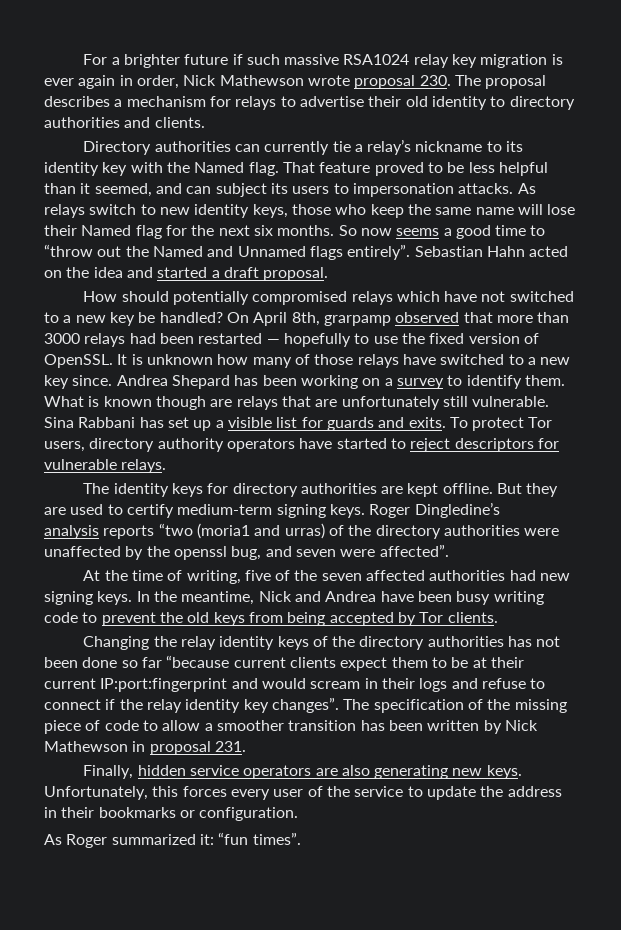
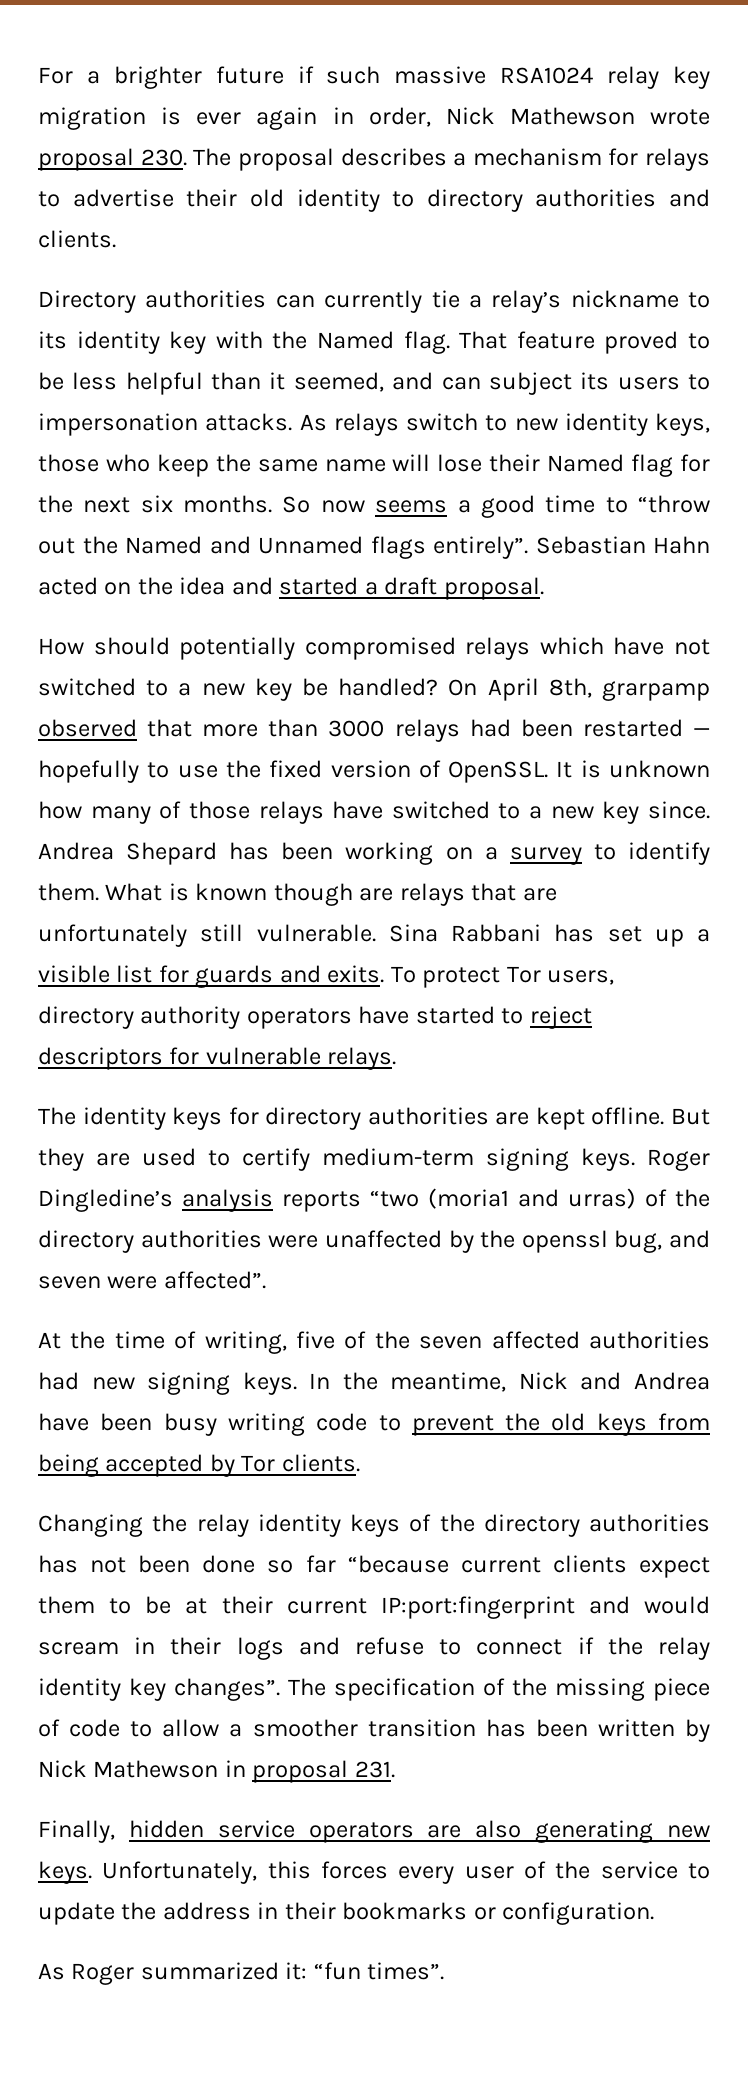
- Roger Dingledine’s
- analysis reports “two (moria1 and urras) of the directory authorities were unaffected by the openssl bug, and seven were affected”.
+ Roger Dingledine’s analysis reports “two (moria1 and urras) of the directory authorities were unaffected by the openssl bug, and seven were affected”.

